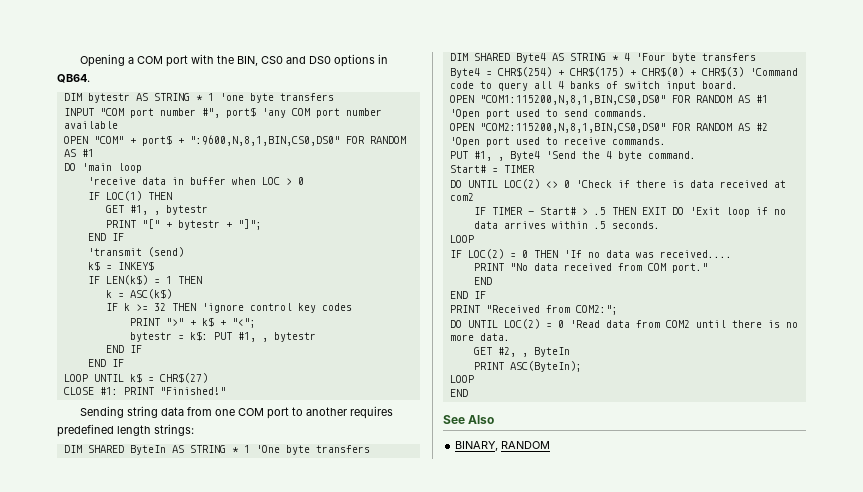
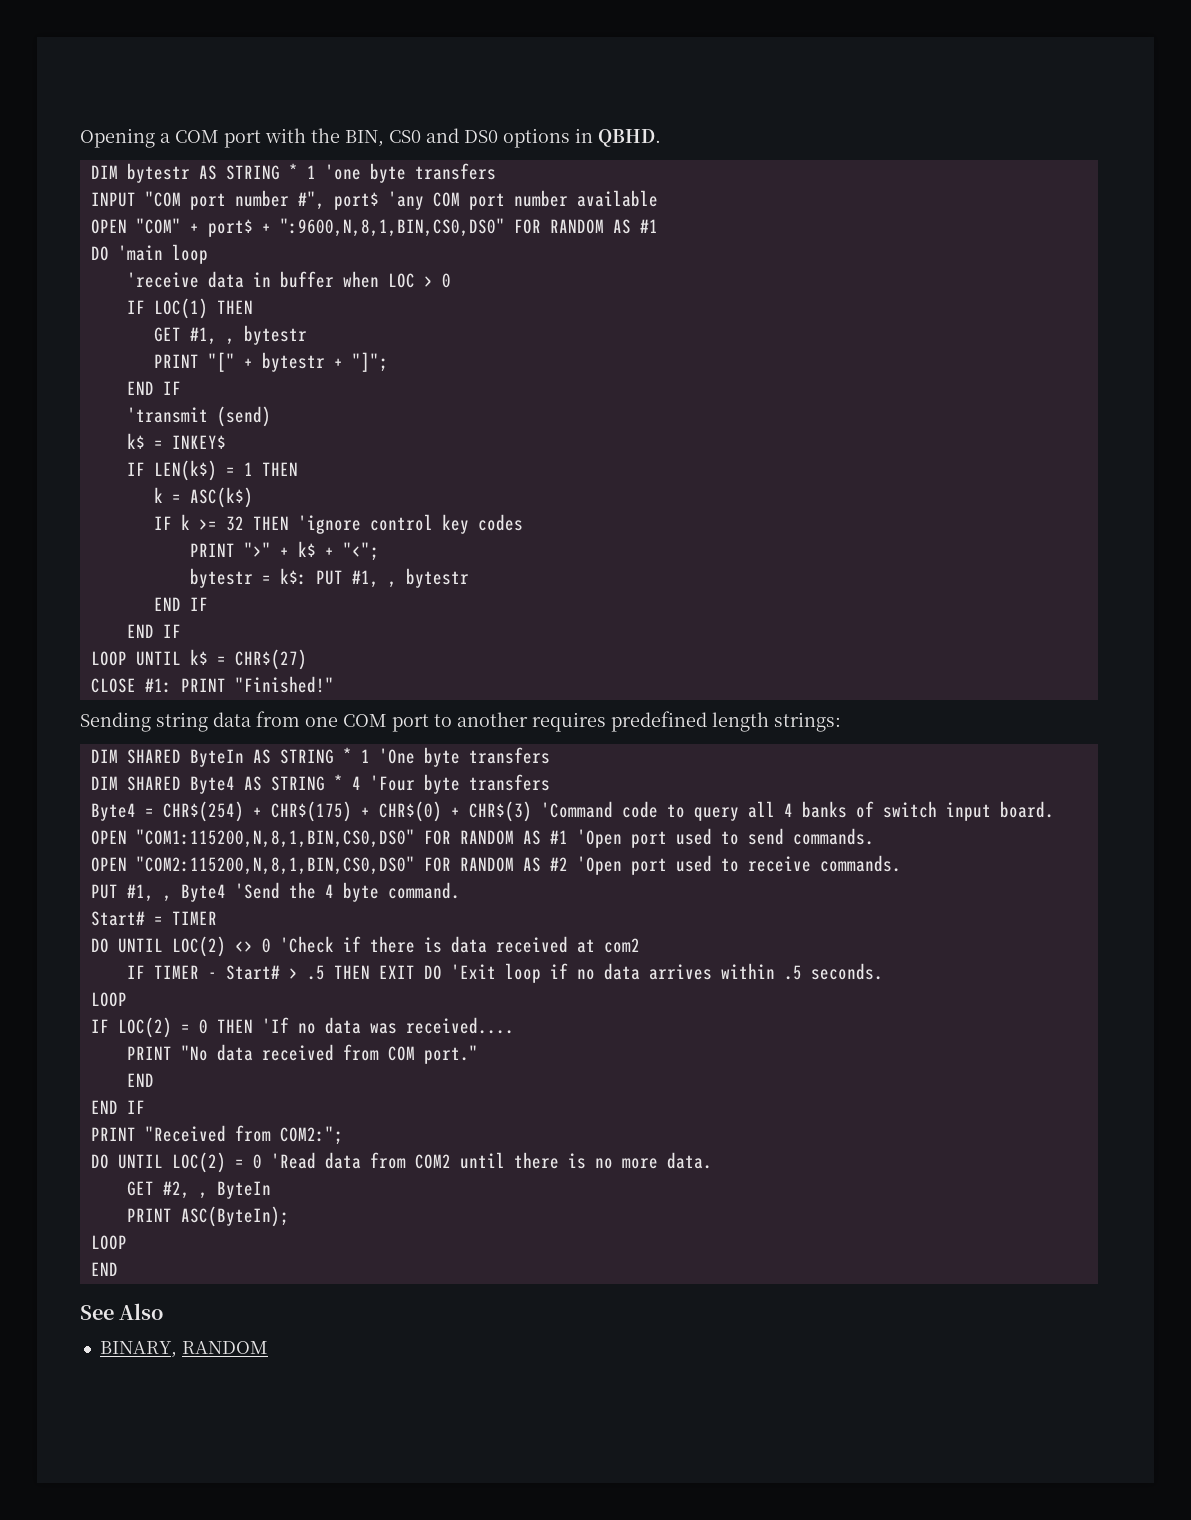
- Opening a COM port with the BIN, CS0 and DS0 options in QB64.
+ Opening a COM port with the BIN, CS0 and DS0 options in QBHD.

